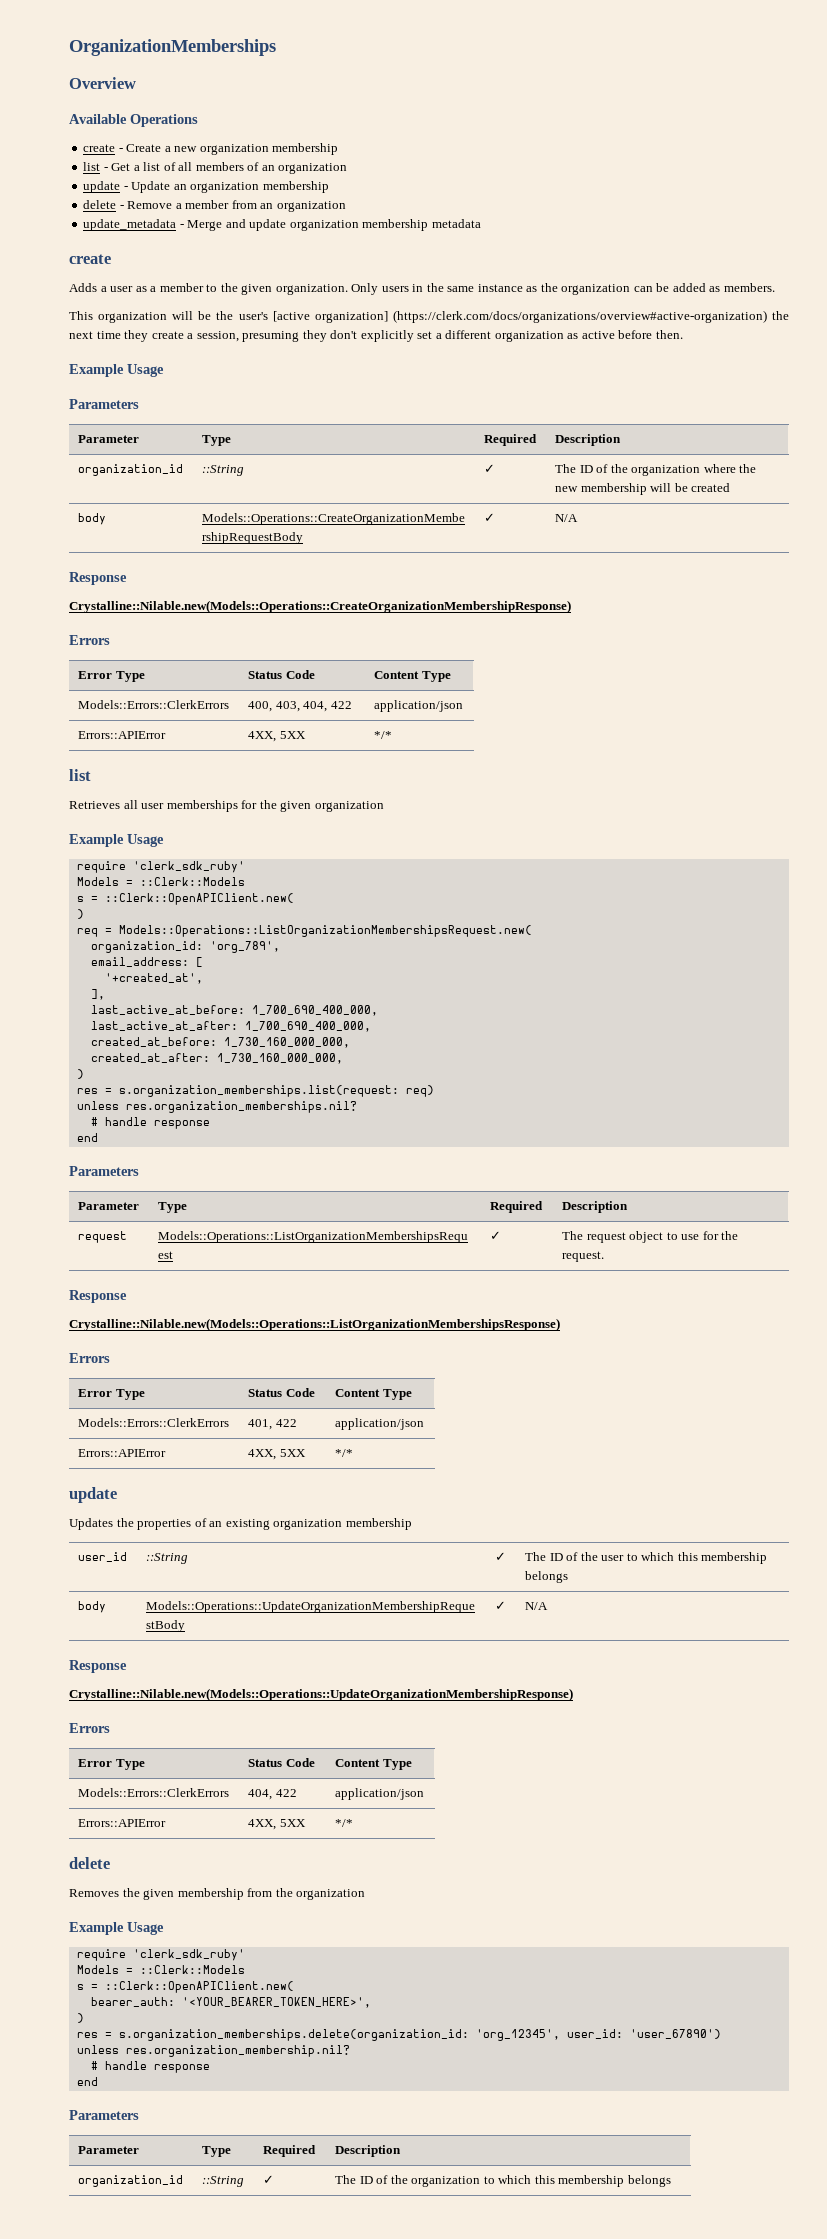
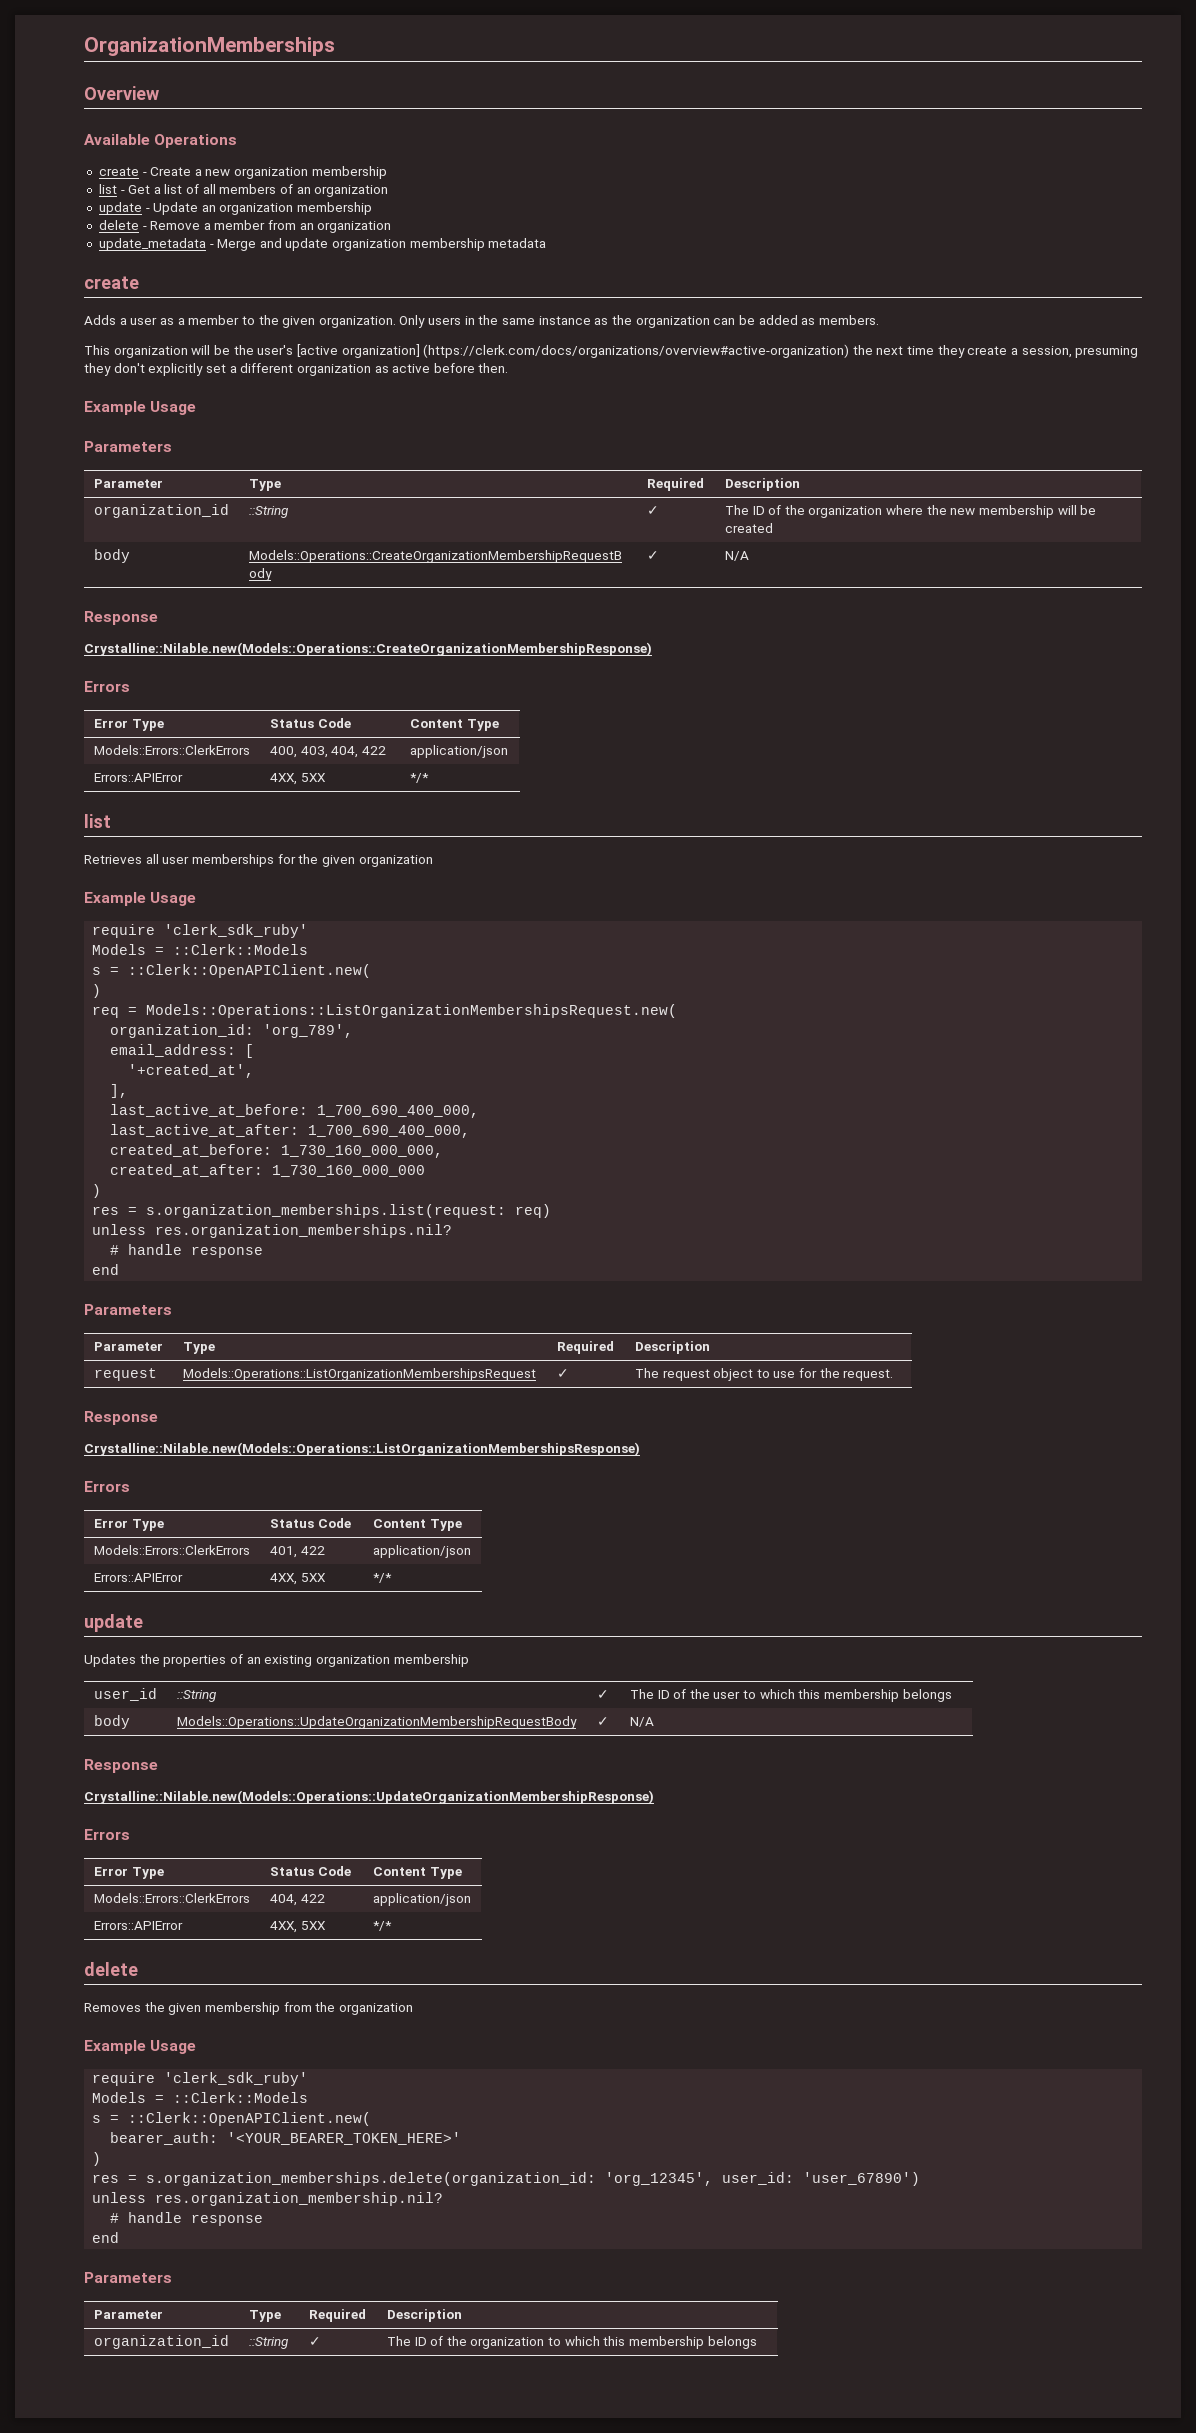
- created_at_after: 1_730_160_000_000,
+ created_at_after: 1_730_160_000_000
- bearer_auth: '<YOUR_BEARER_TOKEN_HERE>',
+ bearer_auth: '<YOUR_BEARER_TOKEN_HERE>'

